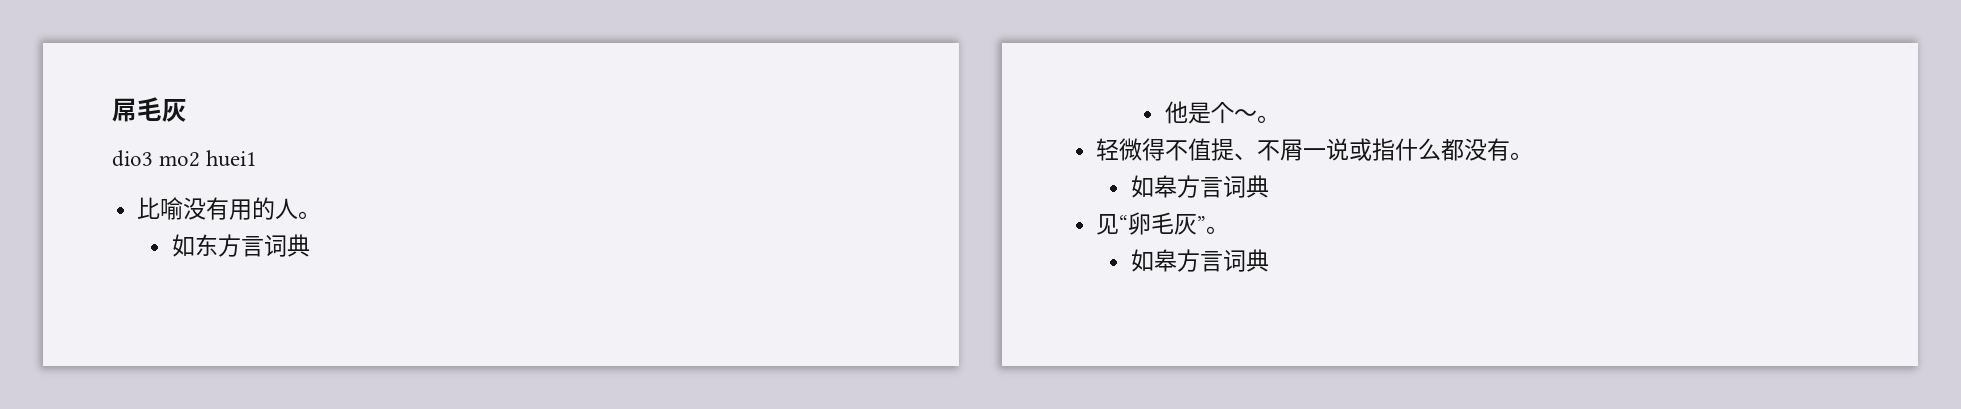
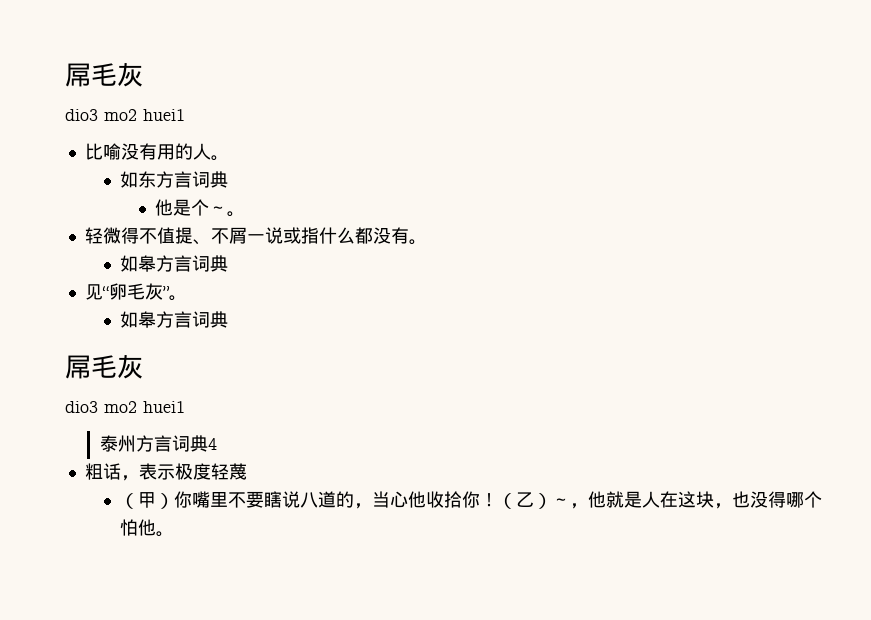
  见“卵毛灰”。
  如皋方言词典
+ 屌毛灰
+ dio3 mo2 huei1
+ 泰州方言词典4
+ 粗话，表示极度轻蔑
+ （甲）你嘴里不要瞎说八道的，当心他收拾你！（乙）～，他就是人在这块，也没得哪个怕他。

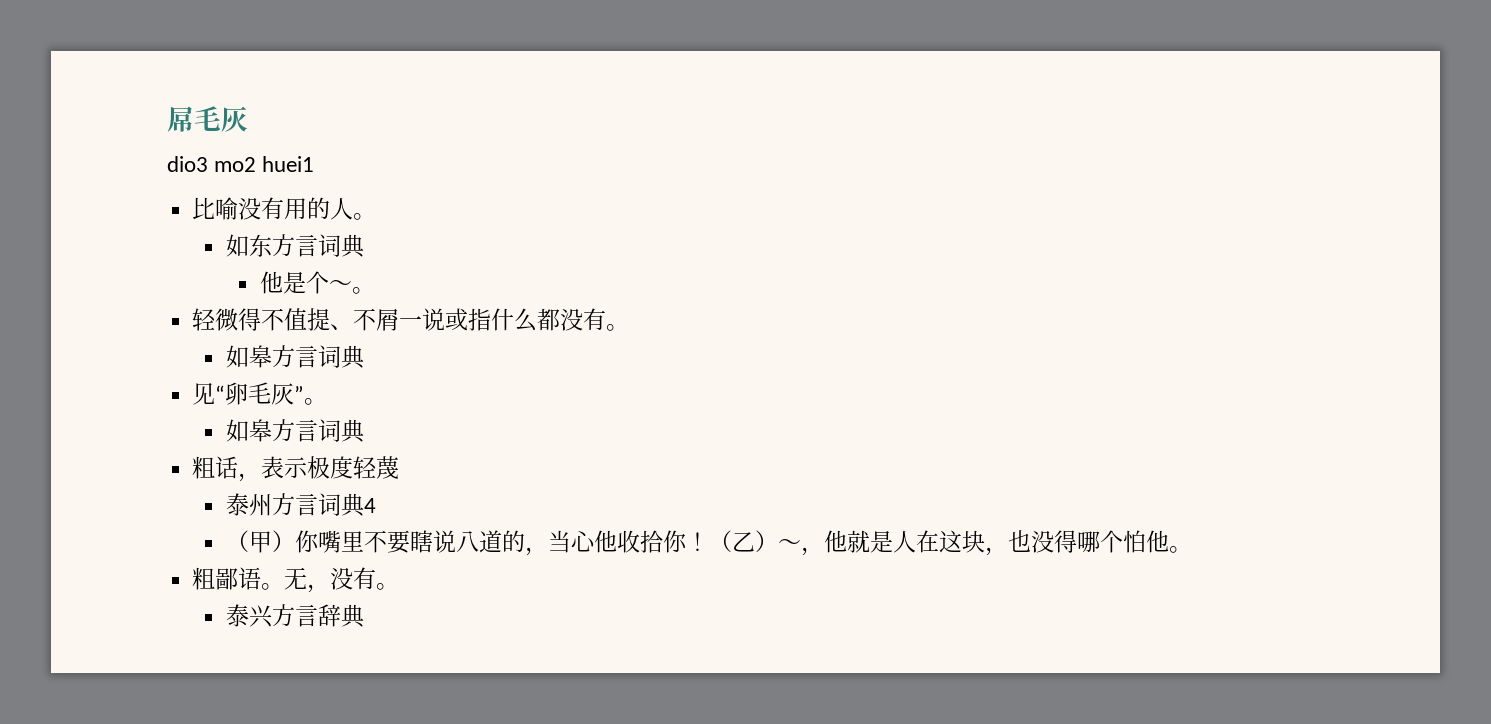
  见“卵毛灰”。
  如皋方言词典
- 屌毛灰
- dio3 mo2 huei1
- 泰州方言词典4
+ 泰州方言词典4
+ 粗鄙语。无，没有。
+ 泰兴方言辞典

